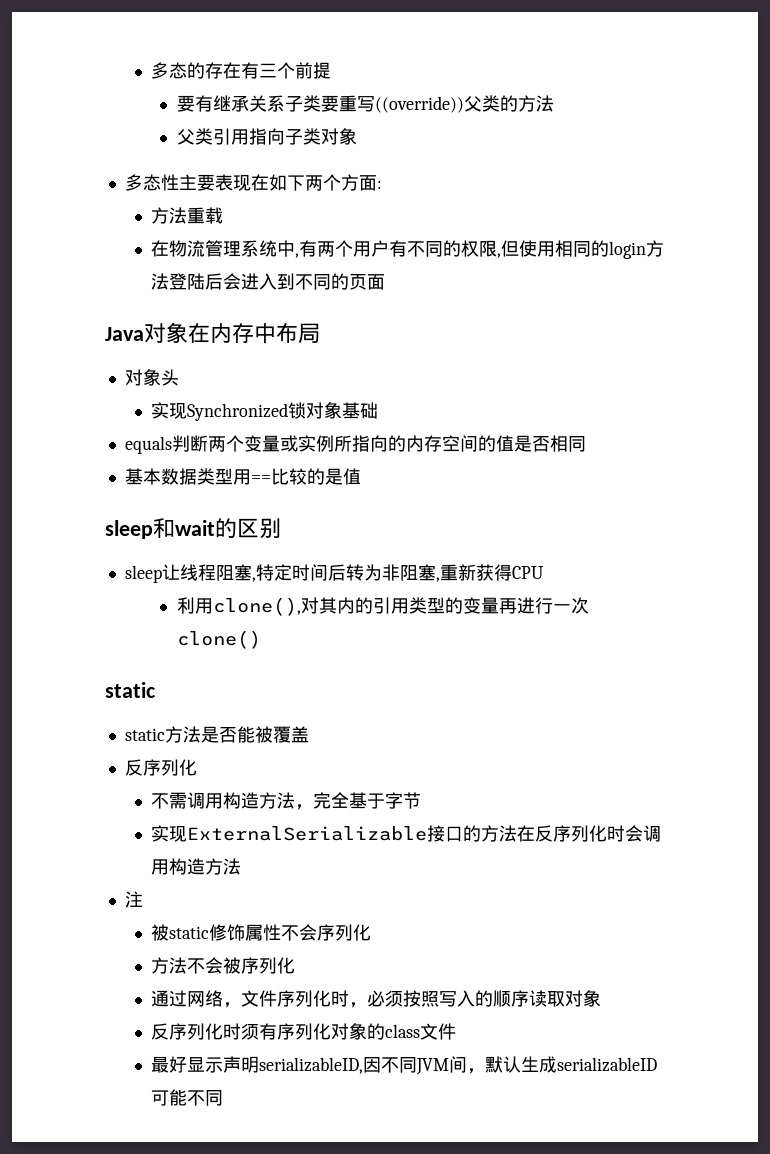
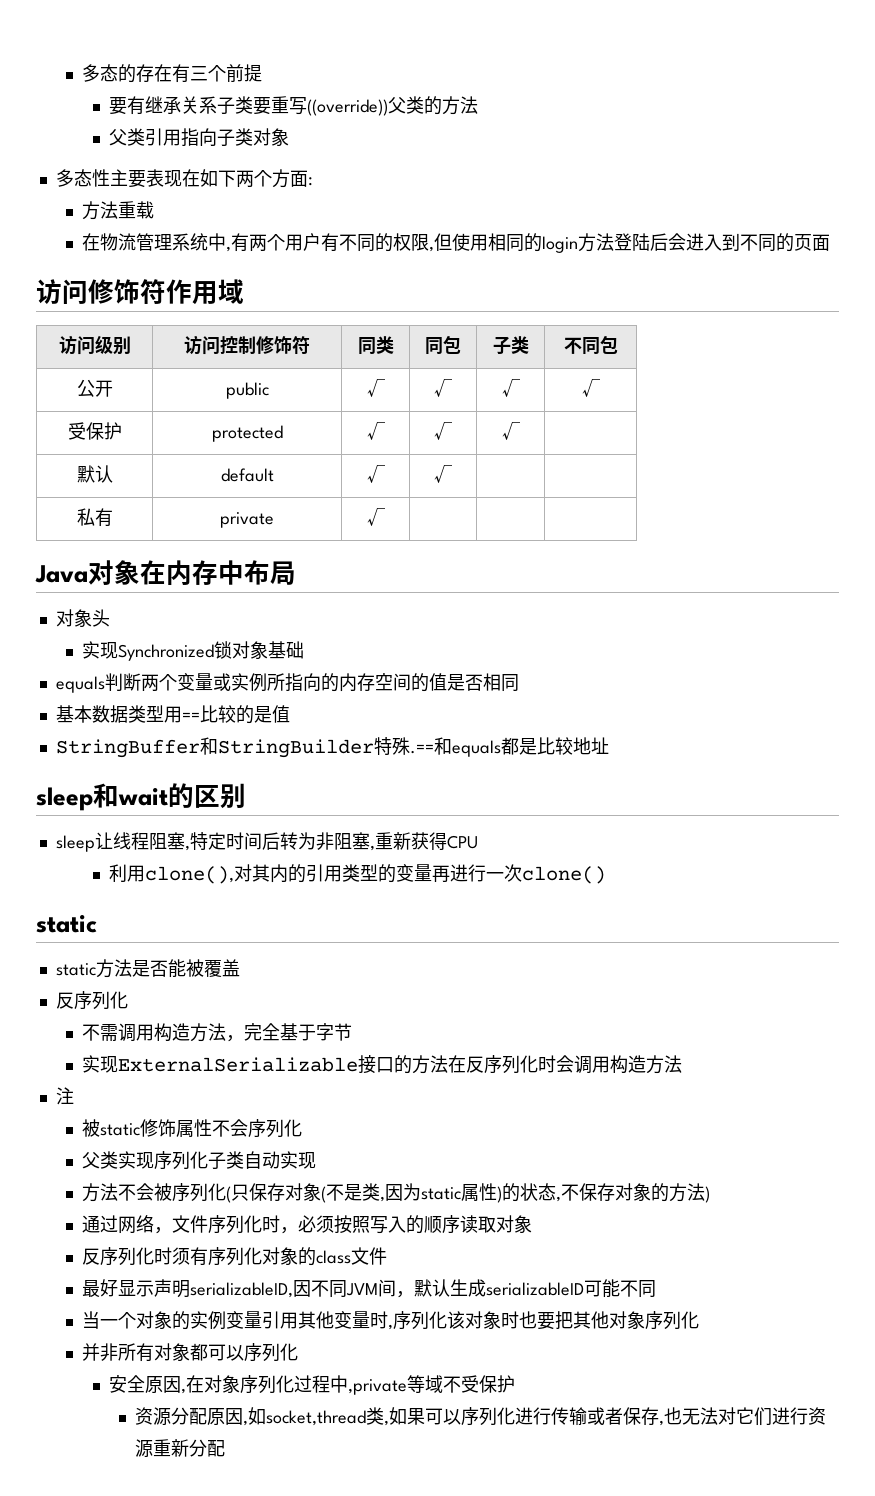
+ 访问修饰符作用域
+ 访问级别 | 访问控制修饰符 | 同类 | 同包 | 子类 | 不同包
+ 公开 | public | √ | √ | √ | √
+ 受保护 | protected | √ | √ | √ |
+ 默认 | default | √ | √ | |
+ 私有 | private | √ | | |
+ StringBuffer和StringBuilder特殊.==和equals都是比较地址
- 方法不会被序列化
+ 父类实现序列化子类自动实现
+ 方法不会被序列化(只保存对象(不是类,因为static属性)的状态,不保存对象的方法)
+ 当一个对象的实例变量引用其他变量时,序列化该对象时也要把其他对象序列化
+ 并非所有对象都可以序列化
+ 安全原因,在对象序列化过程中,private等域不受保护
+ 资源分配原因,如socket,thread类,如果可以序列化进行传输或者保存,也无法对它们进行资源重新分配

